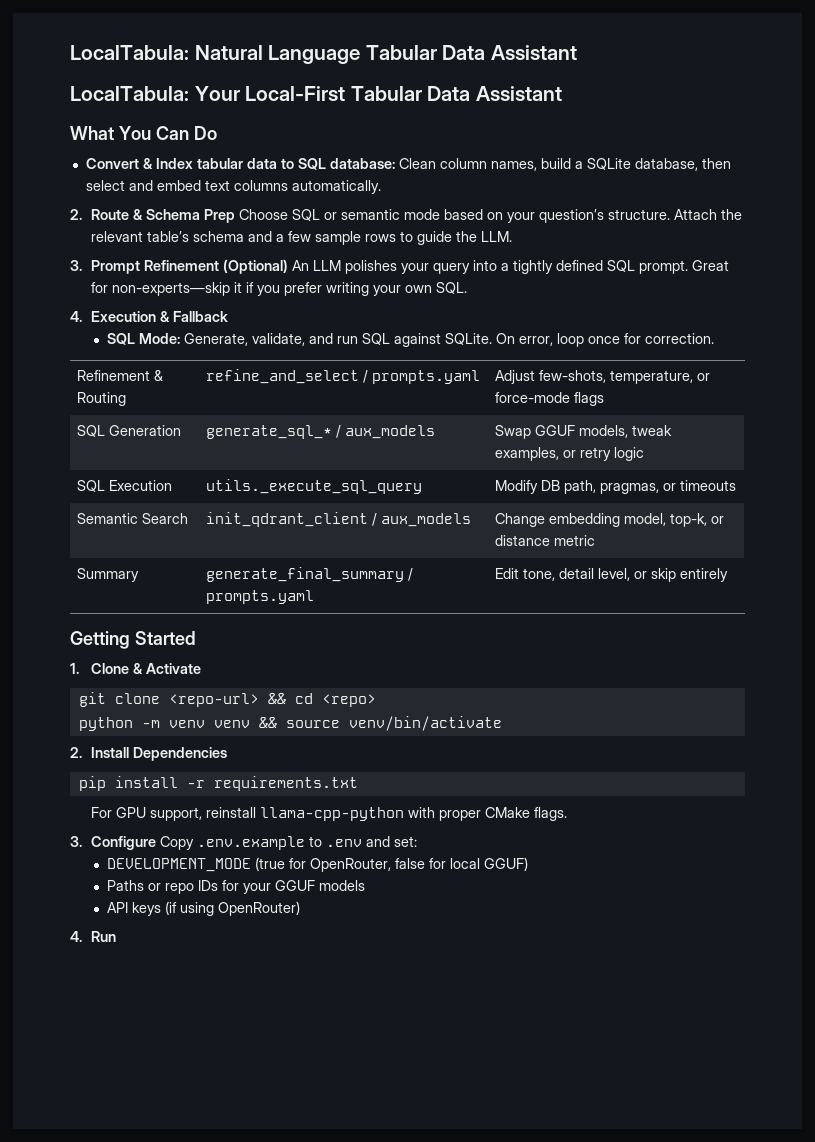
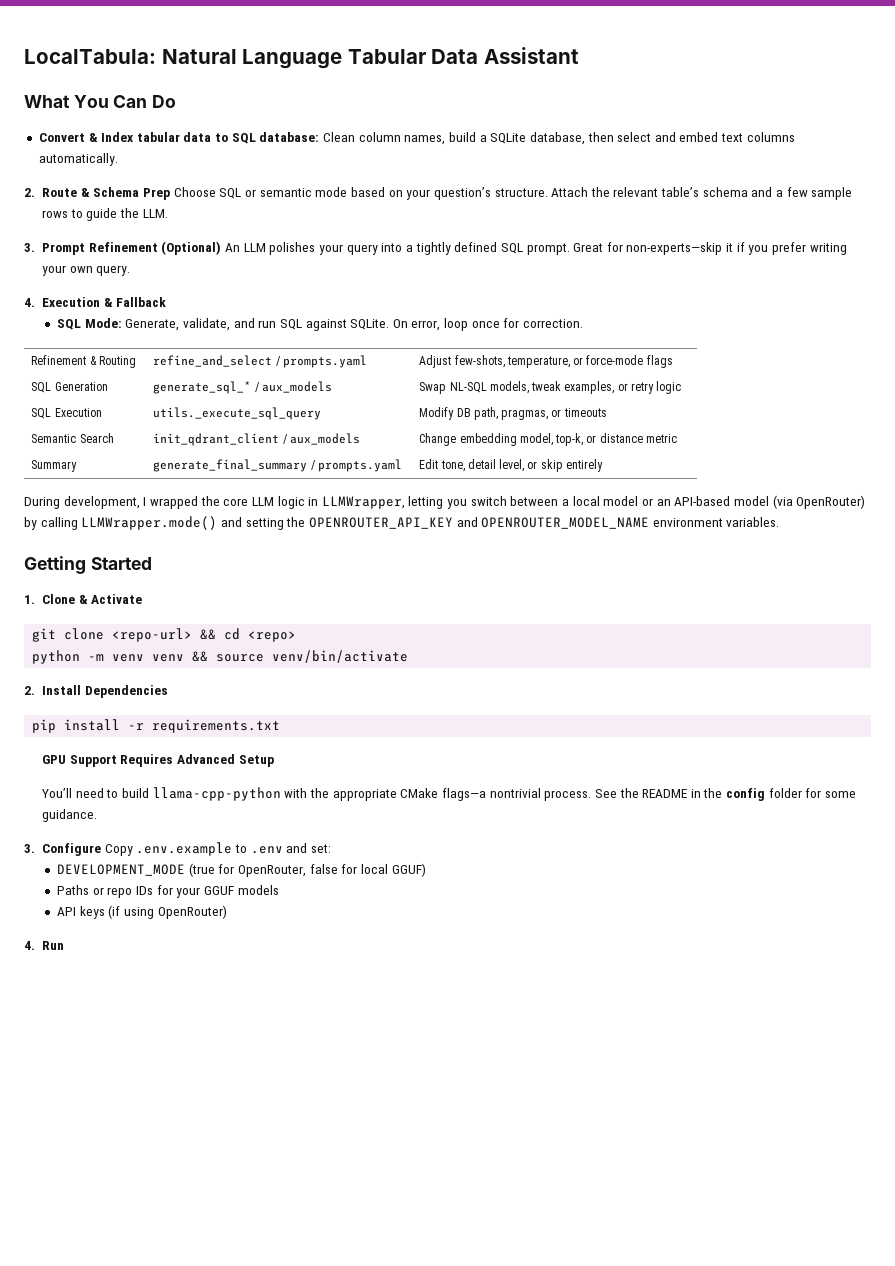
- LocalTabula: Your Local-First Tabular Data Assistant
- Great for non-experts—skip it if you prefer writing your own SQL.
+ Great for non-experts—skip it if you prefer writing your own query.
- SQL Generation | generate_sql_* / aux_models | Swap GGUF models, tweak examples, or retry logic
+ SQL Generation | generate_sql_* / aux_models | Swap NL-SQL models, tweak examples, or retry logic
+ During development, I wrapped the core LLM logic in LLMWrapper, letting you switch between a local model or an API-based model (via OpenRouter) by calling LLMWrapper.mode() and setting the OPENROUTER_API_KEY and OPENROUTER_MODEL_NAME environment variables.
- For GPU support, reinstall llama-cpp-python with proper CMake flags.
+ GPU Support Requires Advanced Setup
+ You’ll need to build llama-cpp-python with the appropriate CMake flags—a nontrivial process. See the README in the config folder for some guidance.

